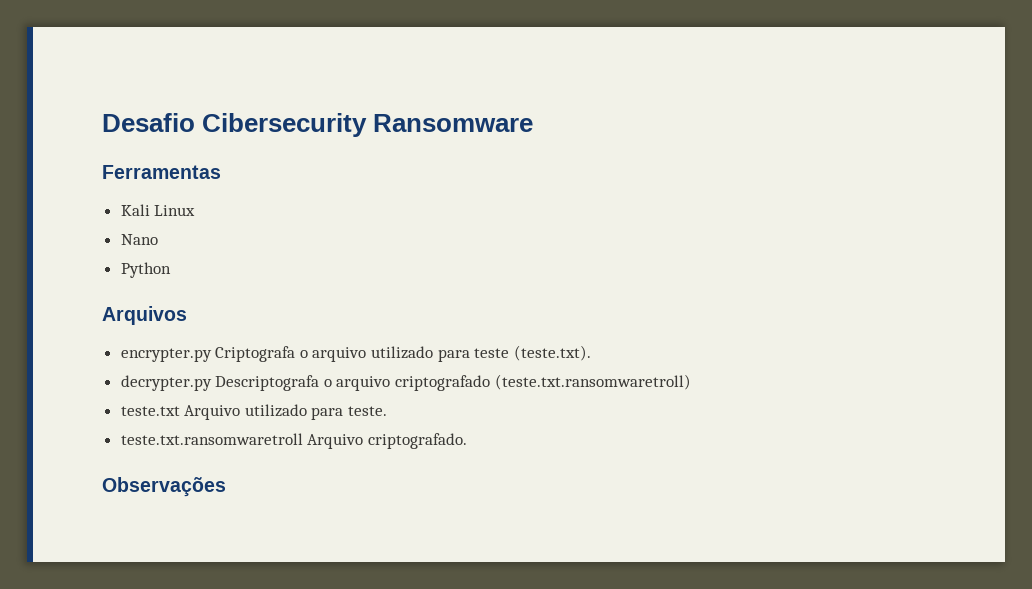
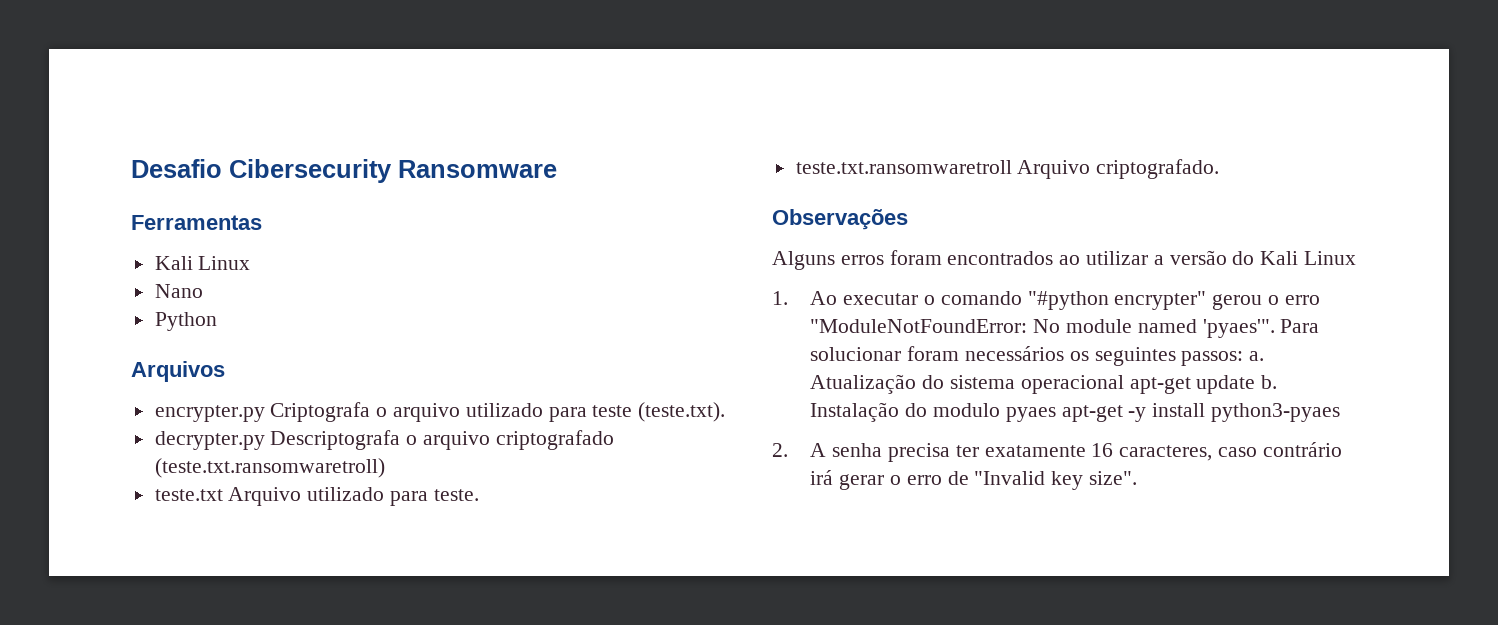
+ Alguns erros foram encontrados ao utilizar a versão do Kali Linux
+ 1. Ao executar o comando "#python encrypter" gerou o erro "ModuleNotFoundError: No module named 'pyaes'". Para solucionar foram necessários os seguintes passos: a. Atualização do sistema operacional apt-get update b. Instalação do modulo pyaes apt-get -y install python3-pyaes
+ 2. A senha precisa ter exatamente 16 caracteres, caso contrário irá gerar o erro de "Invalid key size".

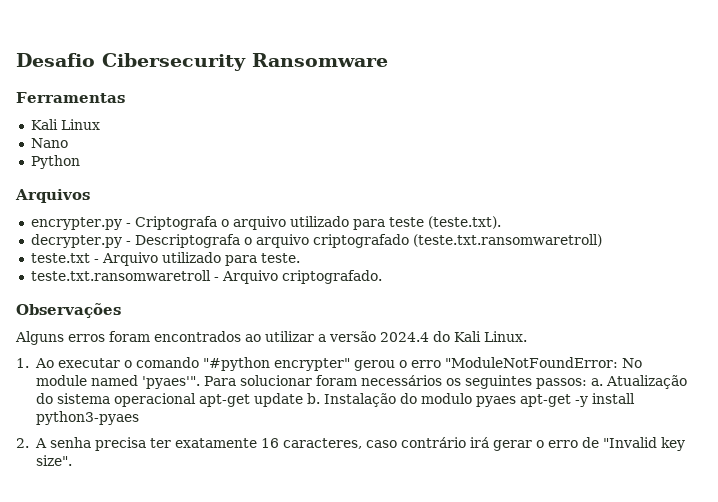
- encrypter.py Criptografa o arquivo utilizado para teste (teste.txt).
+ encrypter.py - Criptografa o arquivo utilizado para teste (teste.txt).
- decrypter.py Descriptografa o arquivo criptografado (teste.txt.ransomwaretroll)
+ decrypter.py - Descriptografa o arquivo criptografado (teste.txt.ransomwaretroll)
- teste.txt Arquivo utilizado para teste.
+ teste.txt - Arquivo utilizado para teste.
- teste.txt.ransomwaretroll Arquivo criptografado.
+ teste.txt.ransomwaretroll - Arquivo criptografado.
- Alguns erros foram encontrados ao utilizar a versão do Kali Linux
+ Alguns erros foram encontrados ao utilizar a versão 2024.4 do Kali Linux.

